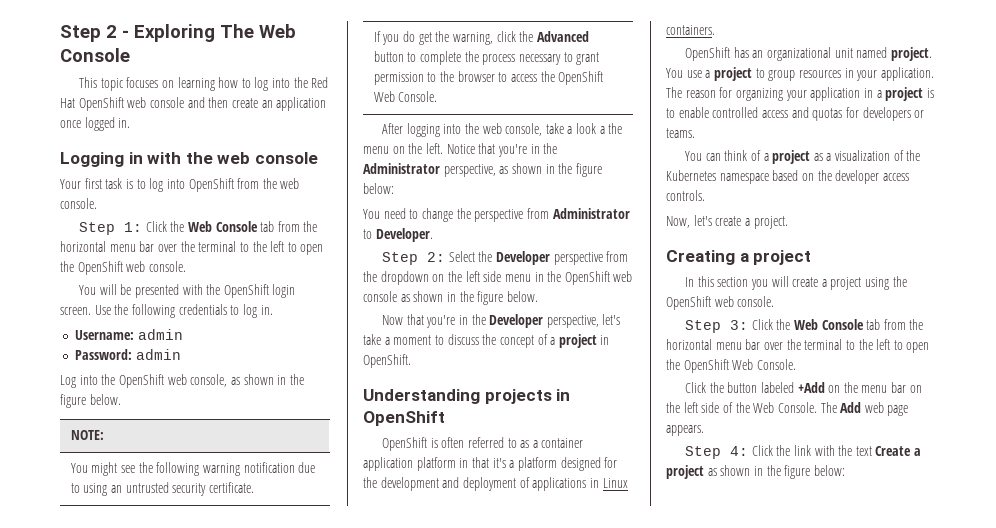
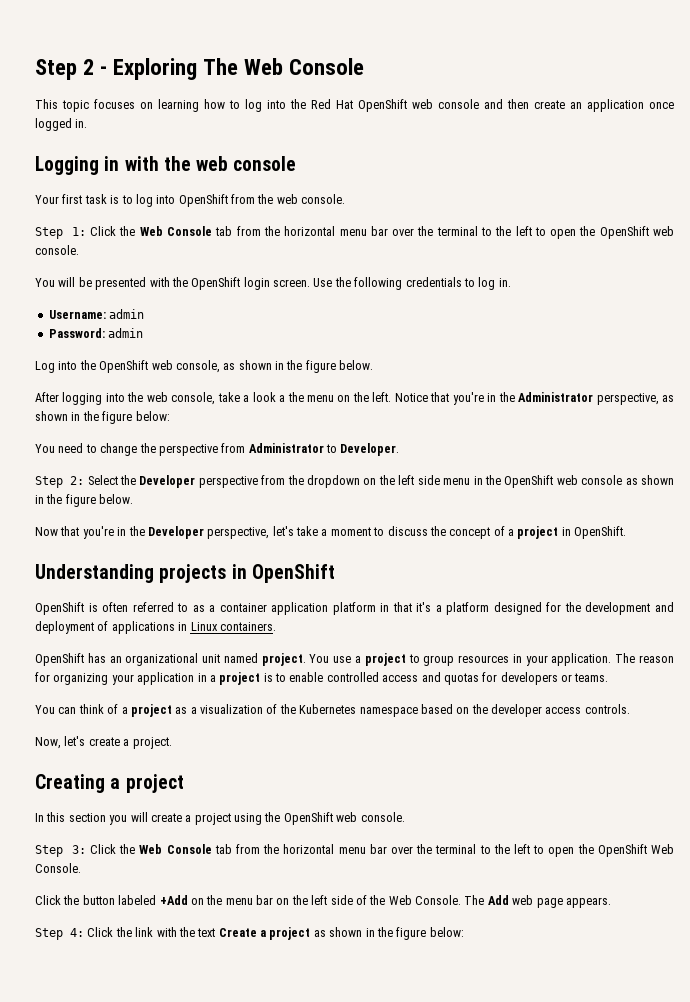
- NOTE:
- You might see the following warning notification due to using an untrusted security certificate.
- If you do get the warning, click the Advanced button to complete the process necessary to grant permission to the browser to access the OpenShift Web Console.

